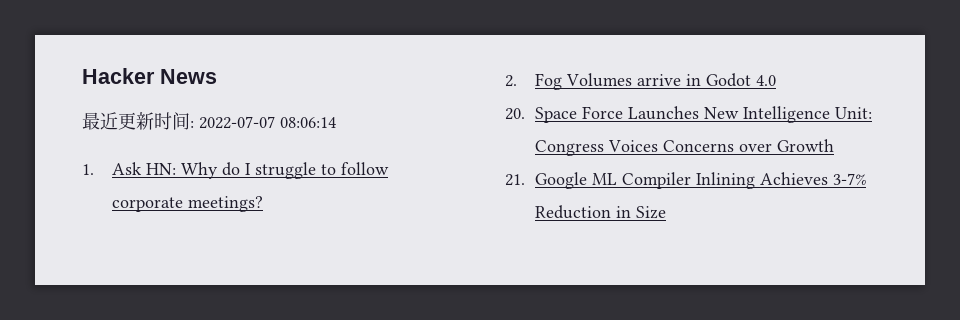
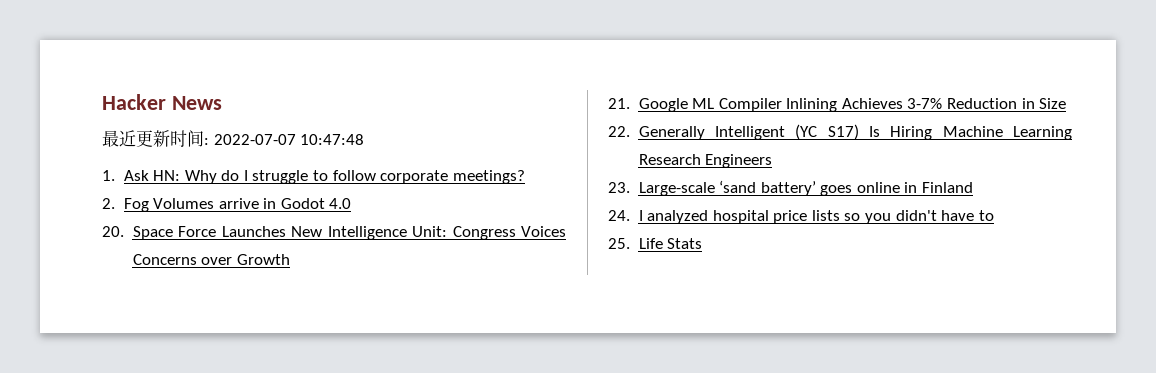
- 最近更新时间: 2022-07-07 08:06:14
+ 最近更新时间: 2022-07-07 10:47:48
+ 22. Generally Intelligent (YC S17) Is Hiring Machine Learning Research Engineers
+ 23. Large-scale ‘sand battery’ goes online in Finland
+ 24. I analyzed hospital price lists so you didn't have to
+ 25. Life Stats

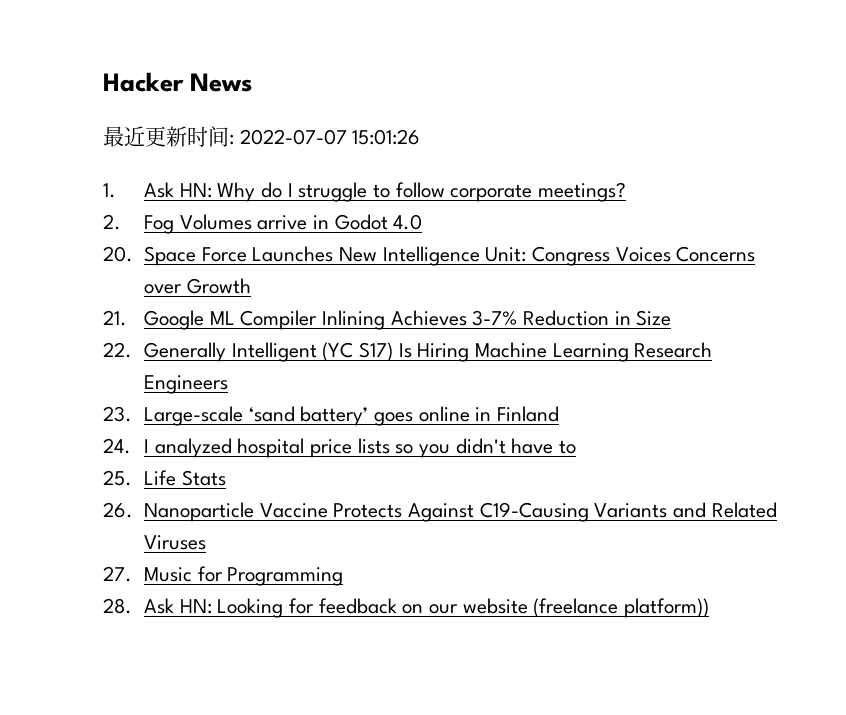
- 最近更新时间: 2022-07-07 10:47:48
+ 最近更新时间: 2022-07-07 15:01:26
+ 26. Nanoparticle Vaccine Protects Against C19-Causing Variants and Related Viruses
+ 27. Music for Programming
+ 28. Ask HN: Looking for feedback on our website (freelance platform))

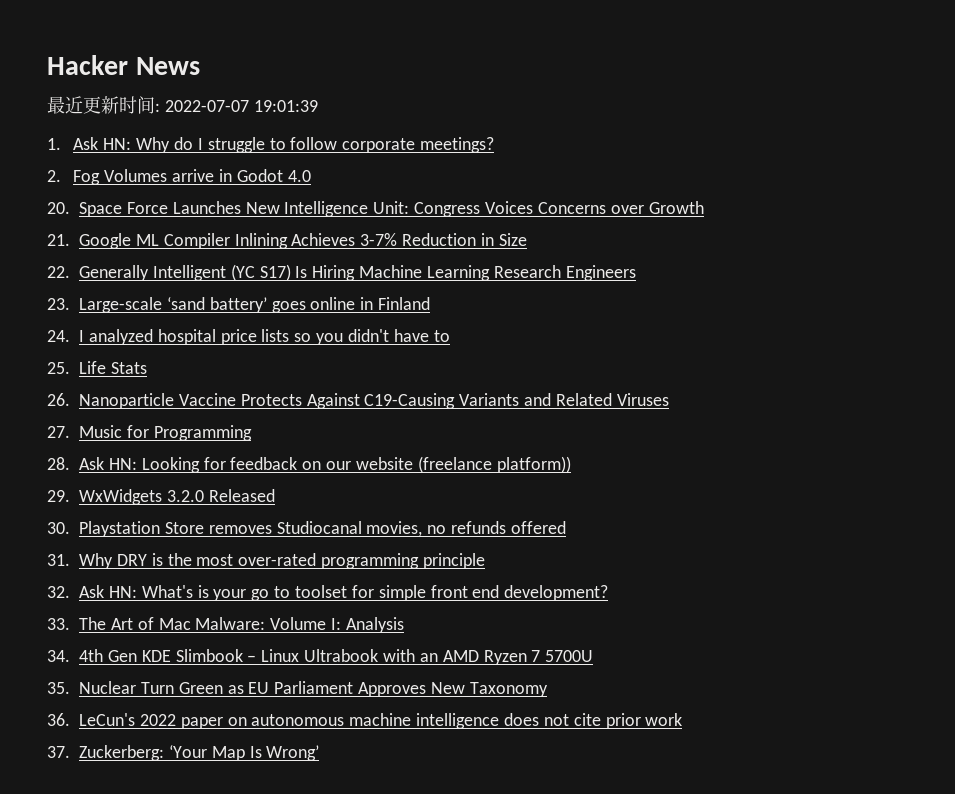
- 最近更新时间: 2022-07-07 15:01:26
+ 最近更新时间: 2022-07-07 19:01:39
+ 29. WxWidgets 3.2.0 Released
+ 30. Playstation Store removes Studiocanal movies, no refunds offered
+ 31. Why DRY is the most over-rated programming principle
+ 32. Ask HN: What's is your go to toolset for simple front end development?
+ 33. The Art of Mac Malware: Volume I: Analysis
+ 34. 4th Gen KDE Slimbook – Linux Ultrabook with an AMD Ryzen 7 5700U
+ 35. Nuclear Turn Green as EU Parliament Approves New Taxonomy
+ 36. LeCun's 2022 paper on autonomous machine intelligence does not cite prior work
+ 37. Zuckerberg: ‘Your Map Is Wrong’

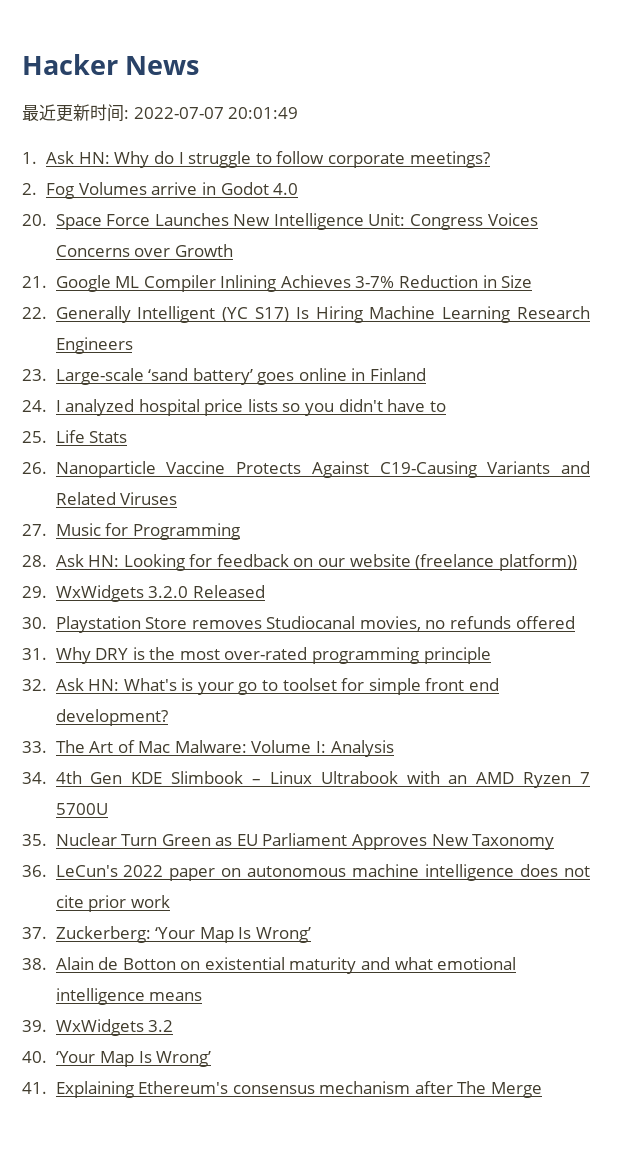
- 最近更新时间: 2022-07-07 19:01:39
+ 最近更新时间: 2022-07-07 20:01:49
+ 38. Alain de Botton on existential maturity and what emotional intelligence means
+ 39. WxWidgets 3.2
+ 40. ‘Your Map Is Wrong’
+ 41. Explaining Ethereum's consensus mechanism after The Merge

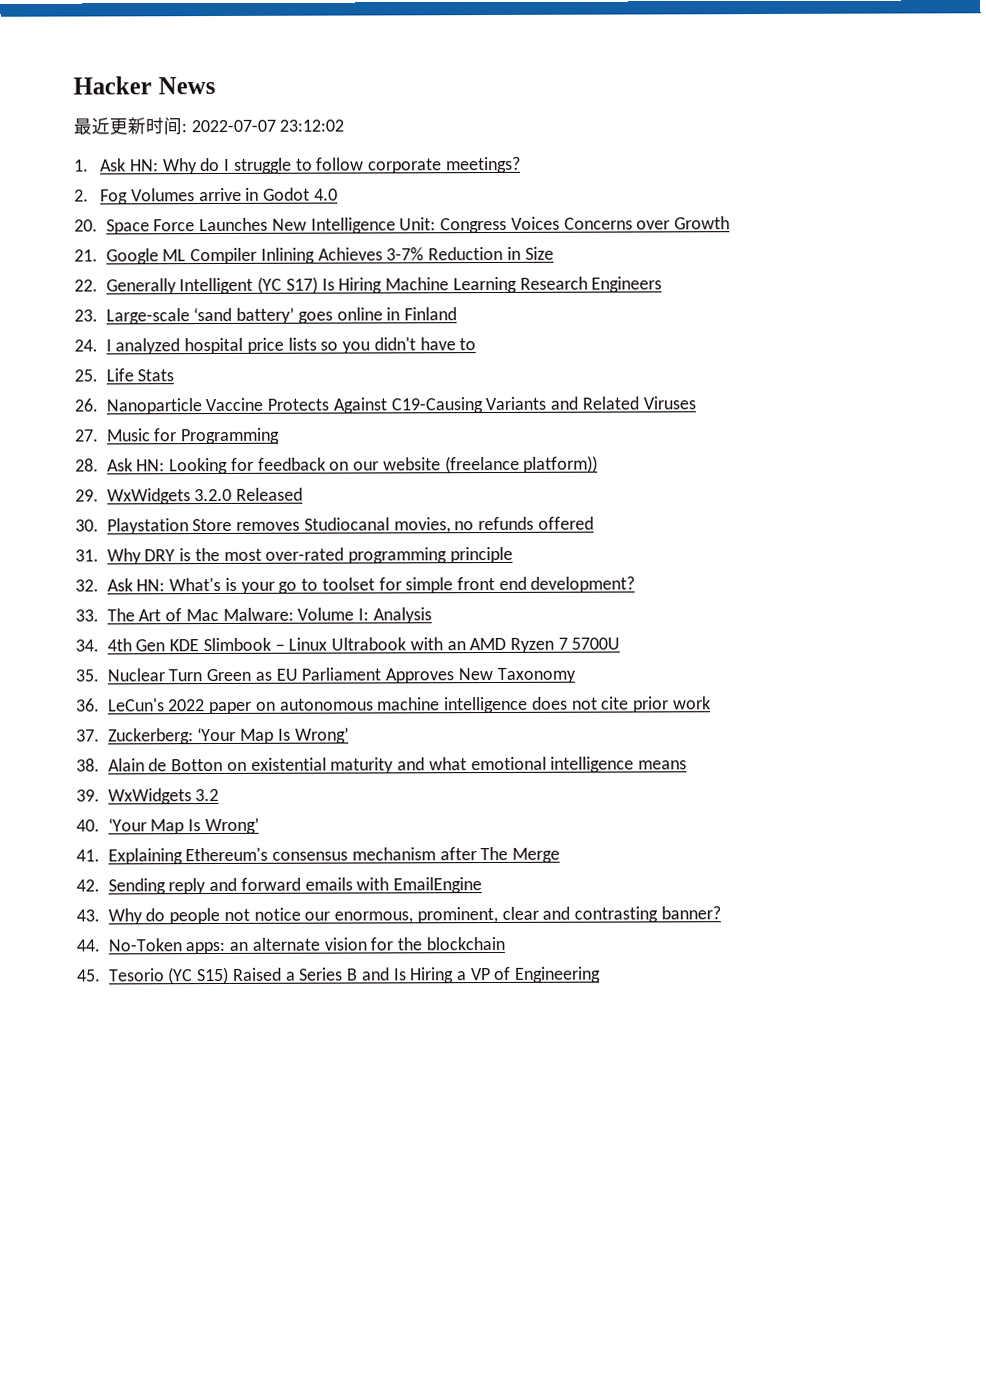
- 最近更新时间: 2022-07-07 20:01:49
+ 最近更新时间: 2022-07-07 23:12:02
+ 42. Sending reply and forward emails with EmailEngine
+ 43. Why do people not notice our enormous, prominent, clear and contrasting banner?
+ 44. No-Token apps: an alternate vision for the blockchain
+ 45. Tesorio (YC S15) Raised a Series B and Is Hiring a VP of Engineering

